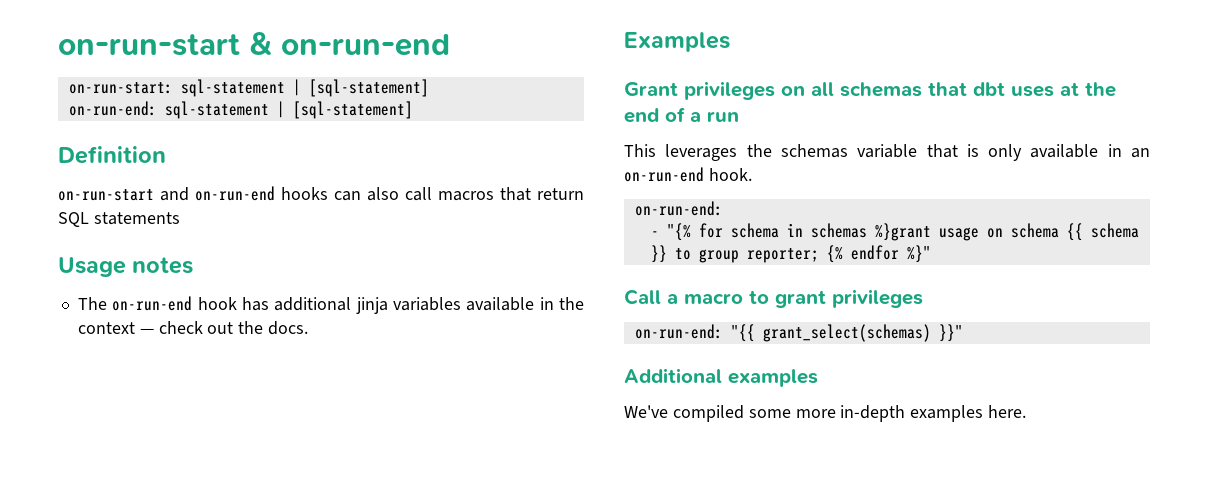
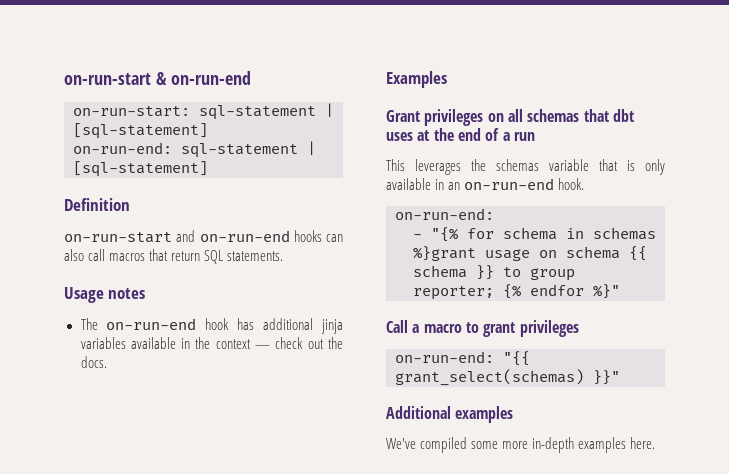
- on-run-start and on-run-end hooks can also call macros that return SQL statements
+ on-run-start and on-run-end hooks can also call macros that return SQL statements.

